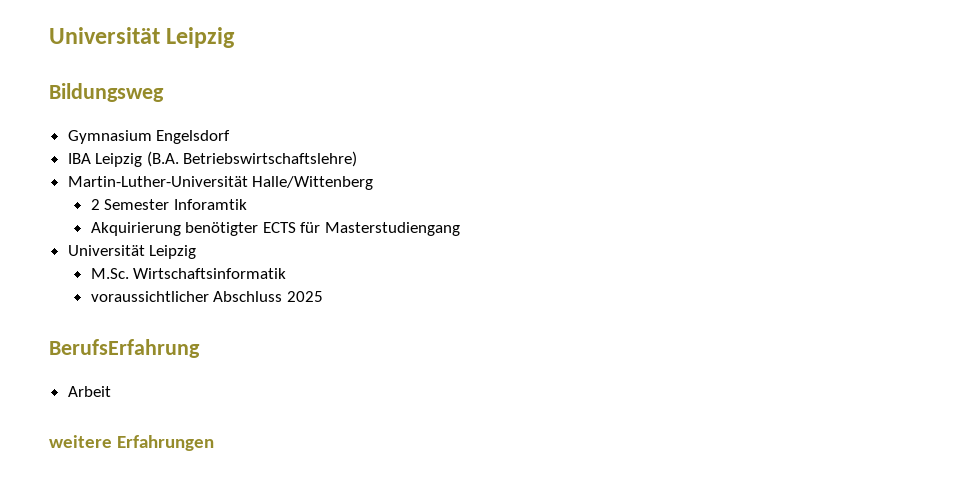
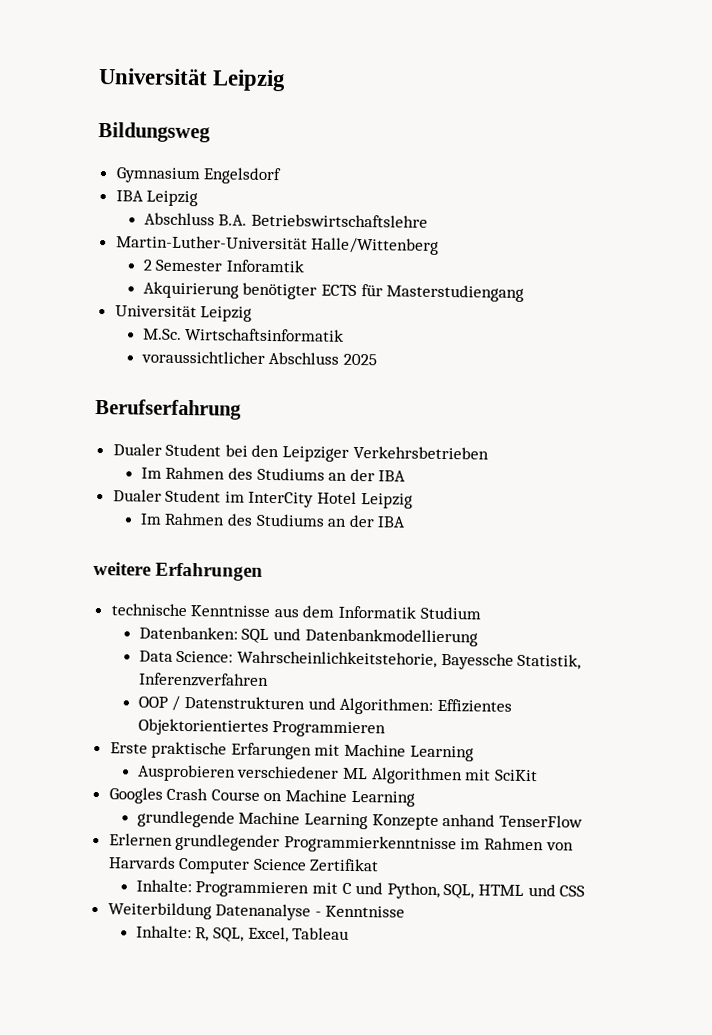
- IBA Leipzig (B.A. Betriebswirtschaftslehre)
+ IBA Leipzig
+ Abschluss B.A. Betriebswirtschaftslehre
- BerufsErfahrung
- Arbeit
+ Berufserfahrung
+ Dualer Student bei den Leipziger Verkehrsbetrieben
+ Im Rahmen des Studiums an der IBA
+ Dualer Student im InterCity Hotel Leipzig
+ Im Rahmen des Studiums an der IBA
  weitere Erfahrungen
+ technische Kenntnisse aus dem Informatik Studium
+ Datenbanken: SQL und Datenbankmodellierung
+ Data Science: Wahrscheinlichkeitstehorie, Bayessche Statistik, Inferenzverfahren
+ OOP / Datenstrukturen und Algorithmen: Effizientes Objektorientiertes Programmieren
+ Erste praktische Erfarungen mit Machine Learning
+ Ausprobieren verschiedener ML Algorithmen mit SciKit
+ Googles Crash Course on Machine Learning
+ grundlegende Machine Learning Konzepte anhand TenserFlow
+ Erlernen grundlegender Programmierkenntnisse im Rahmen von Harvards Computer Science Zertifikat
+ Inhalte: Programmieren mit C und Python, SQL, HTML und CSS
+ Weiterbildung Datenanalyse - Kenntnisse
+ Inhalte: R, SQL, Excel, Tableau

